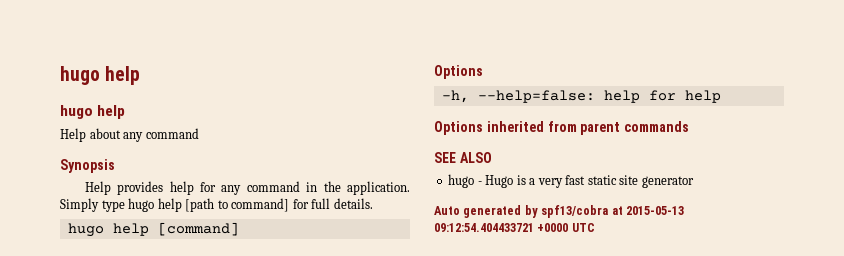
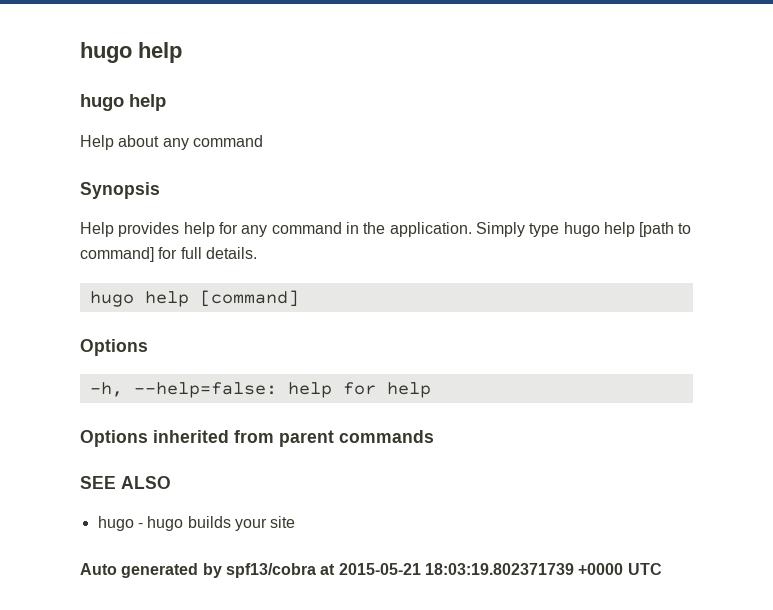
- hugo - Hugo is a very fast static site generator
+ hugo - hugo builds your site
- Auto generated by spf13/cobra at 2015-05-13 09:12:54.404433721 +0000 UTC
+ Auto generated by spf13/cobra at 2015-05-21 18:03:19.802371739 +0000 UTC

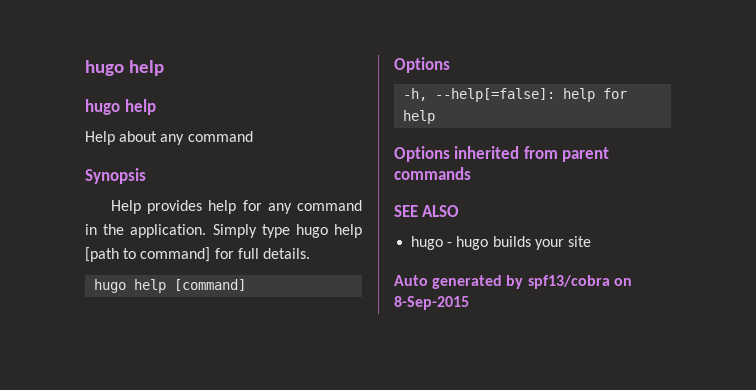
- -h, --help=false: help for help
+ -h, --help[=false]: help for help
- Auto generated by spf13/cobra at 2015-05-21 18:03:19.802371739 +0000 UTC
+ Auto generated by spf13/cobra on 8-Sep-2015

